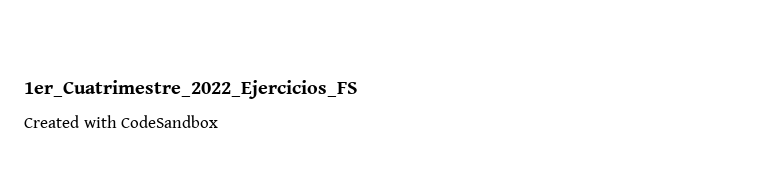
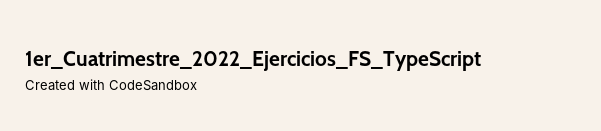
- 1er_Cuatrimestre_2022_Ejercicios_FS
+ 1er_Cuatrimestre_2022_Ejercicios_FS_TypeScript

